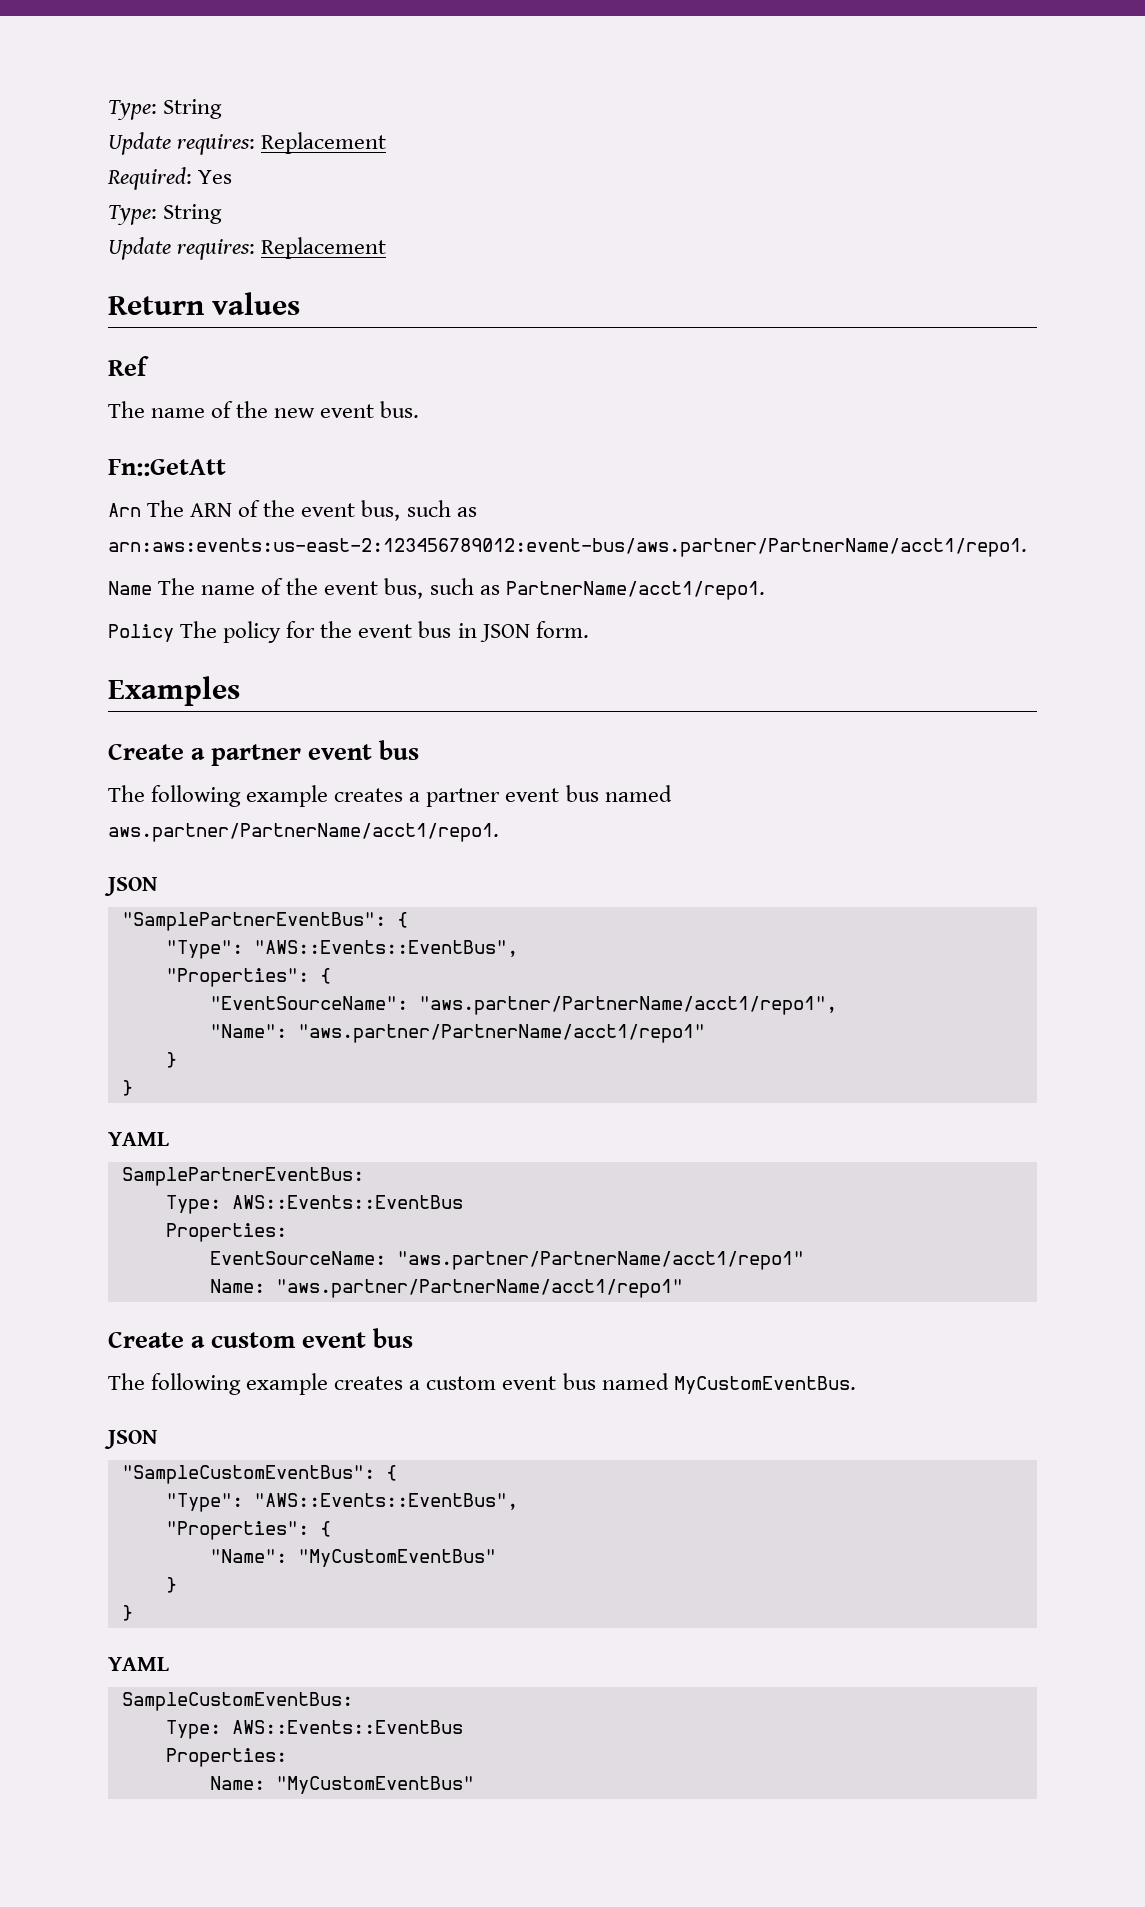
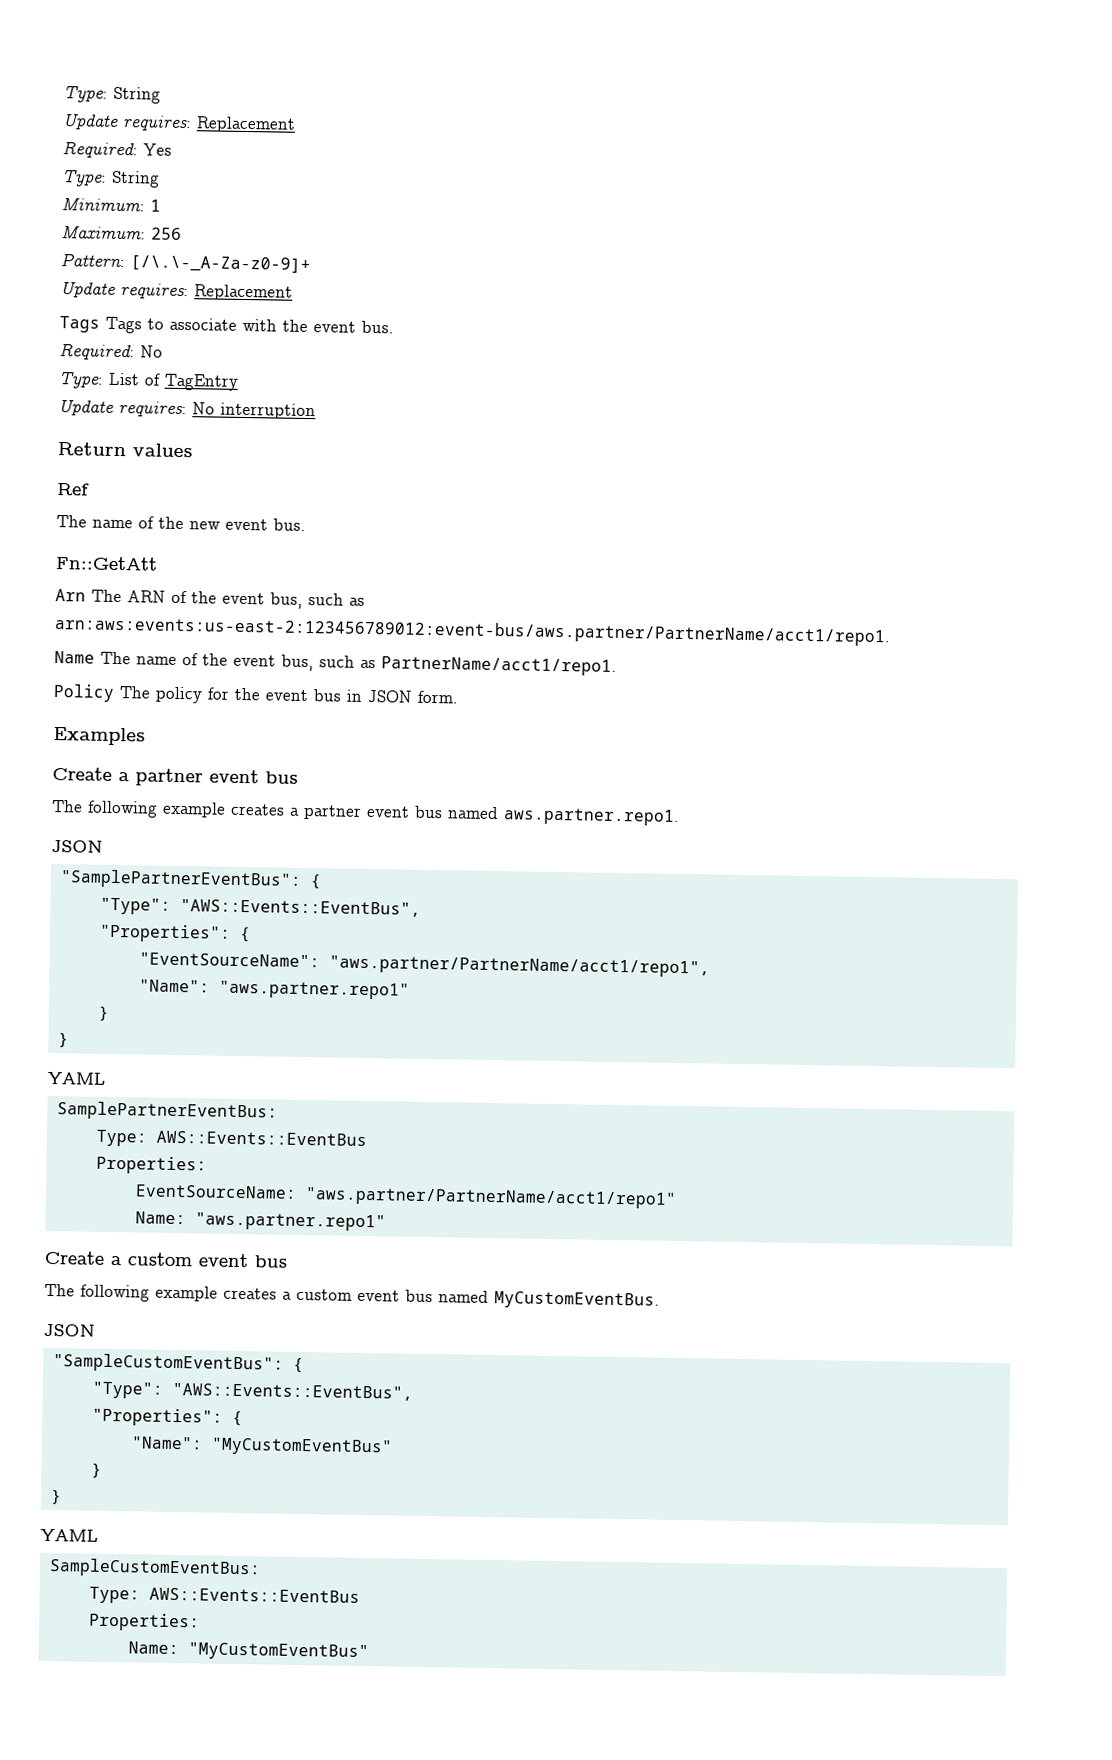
  Required: Yes
  Type: String
+ Minimum: 1
+ Maximum: 256
+ Pattern: [/\.\-_A-Za-z0-9]+
  Update requires: Replacement
+ Tags Tags to associate with the event bus.
+ Required: No
+ Type: List of TagEntry
+ Update requires: No interruption
- The following example creates a partner event bus named aws.partner/PartnerName/acct1/repo1.
+ The following example creates a partner event bus named aws.partner.repo1.
- "Name": "aws.partner/PartnerName/acct1/repo1"
+ "Name": "aws.partner.repo1"
- Name: "aws.partner/PartnerName/acct1/repo1"
+ Name: "aws.partner.repo1"

